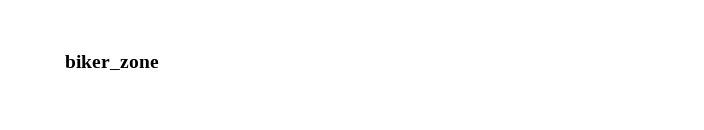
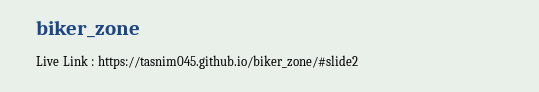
+ Live Link : https://tasnim045.github.io/biker_zone/#slide2

